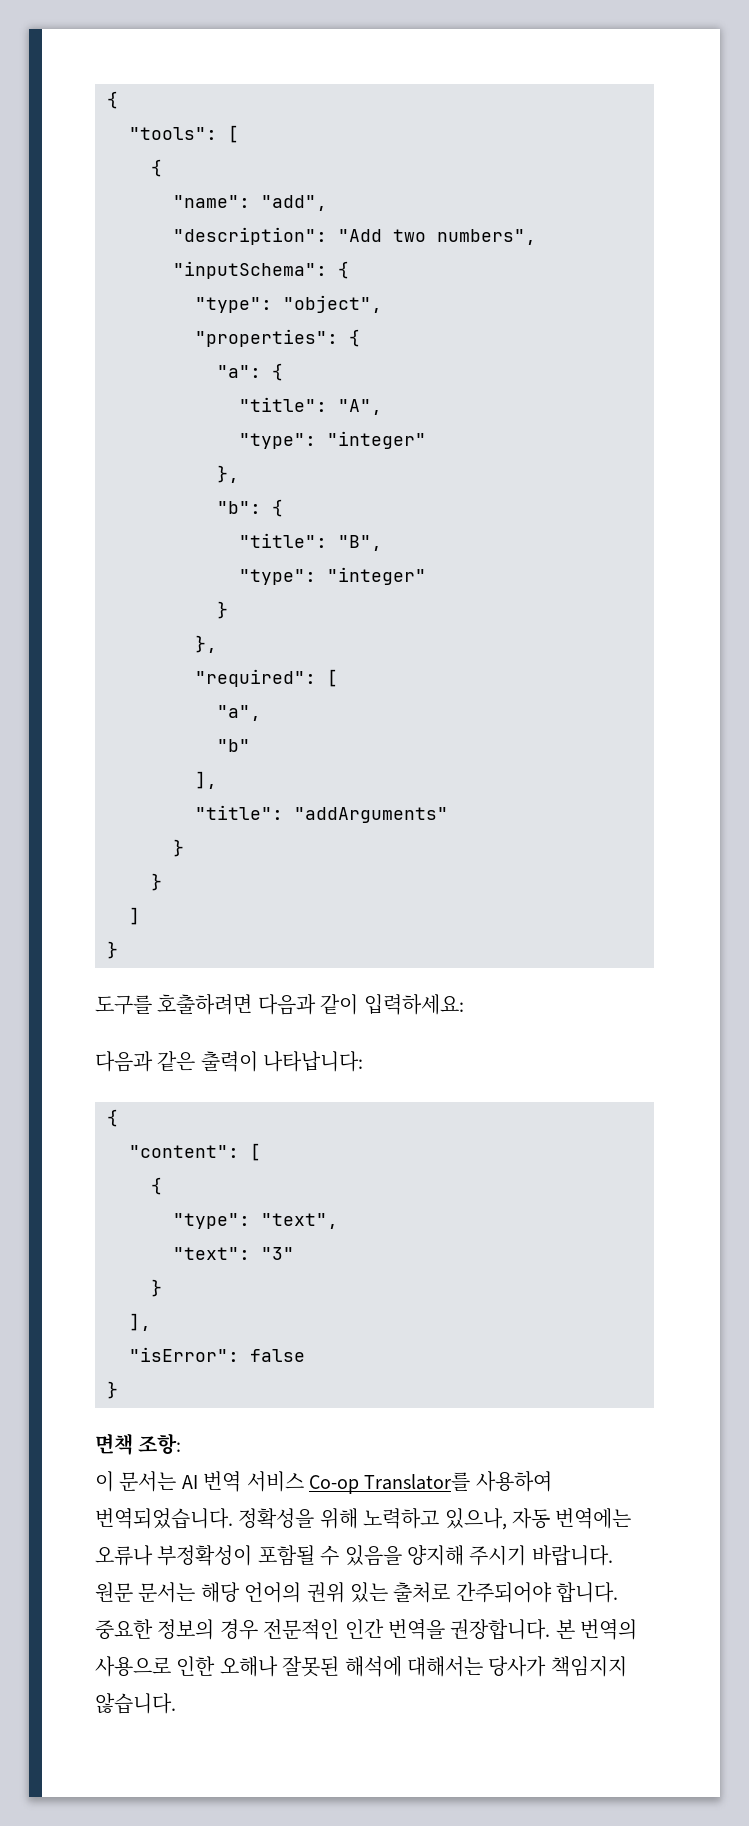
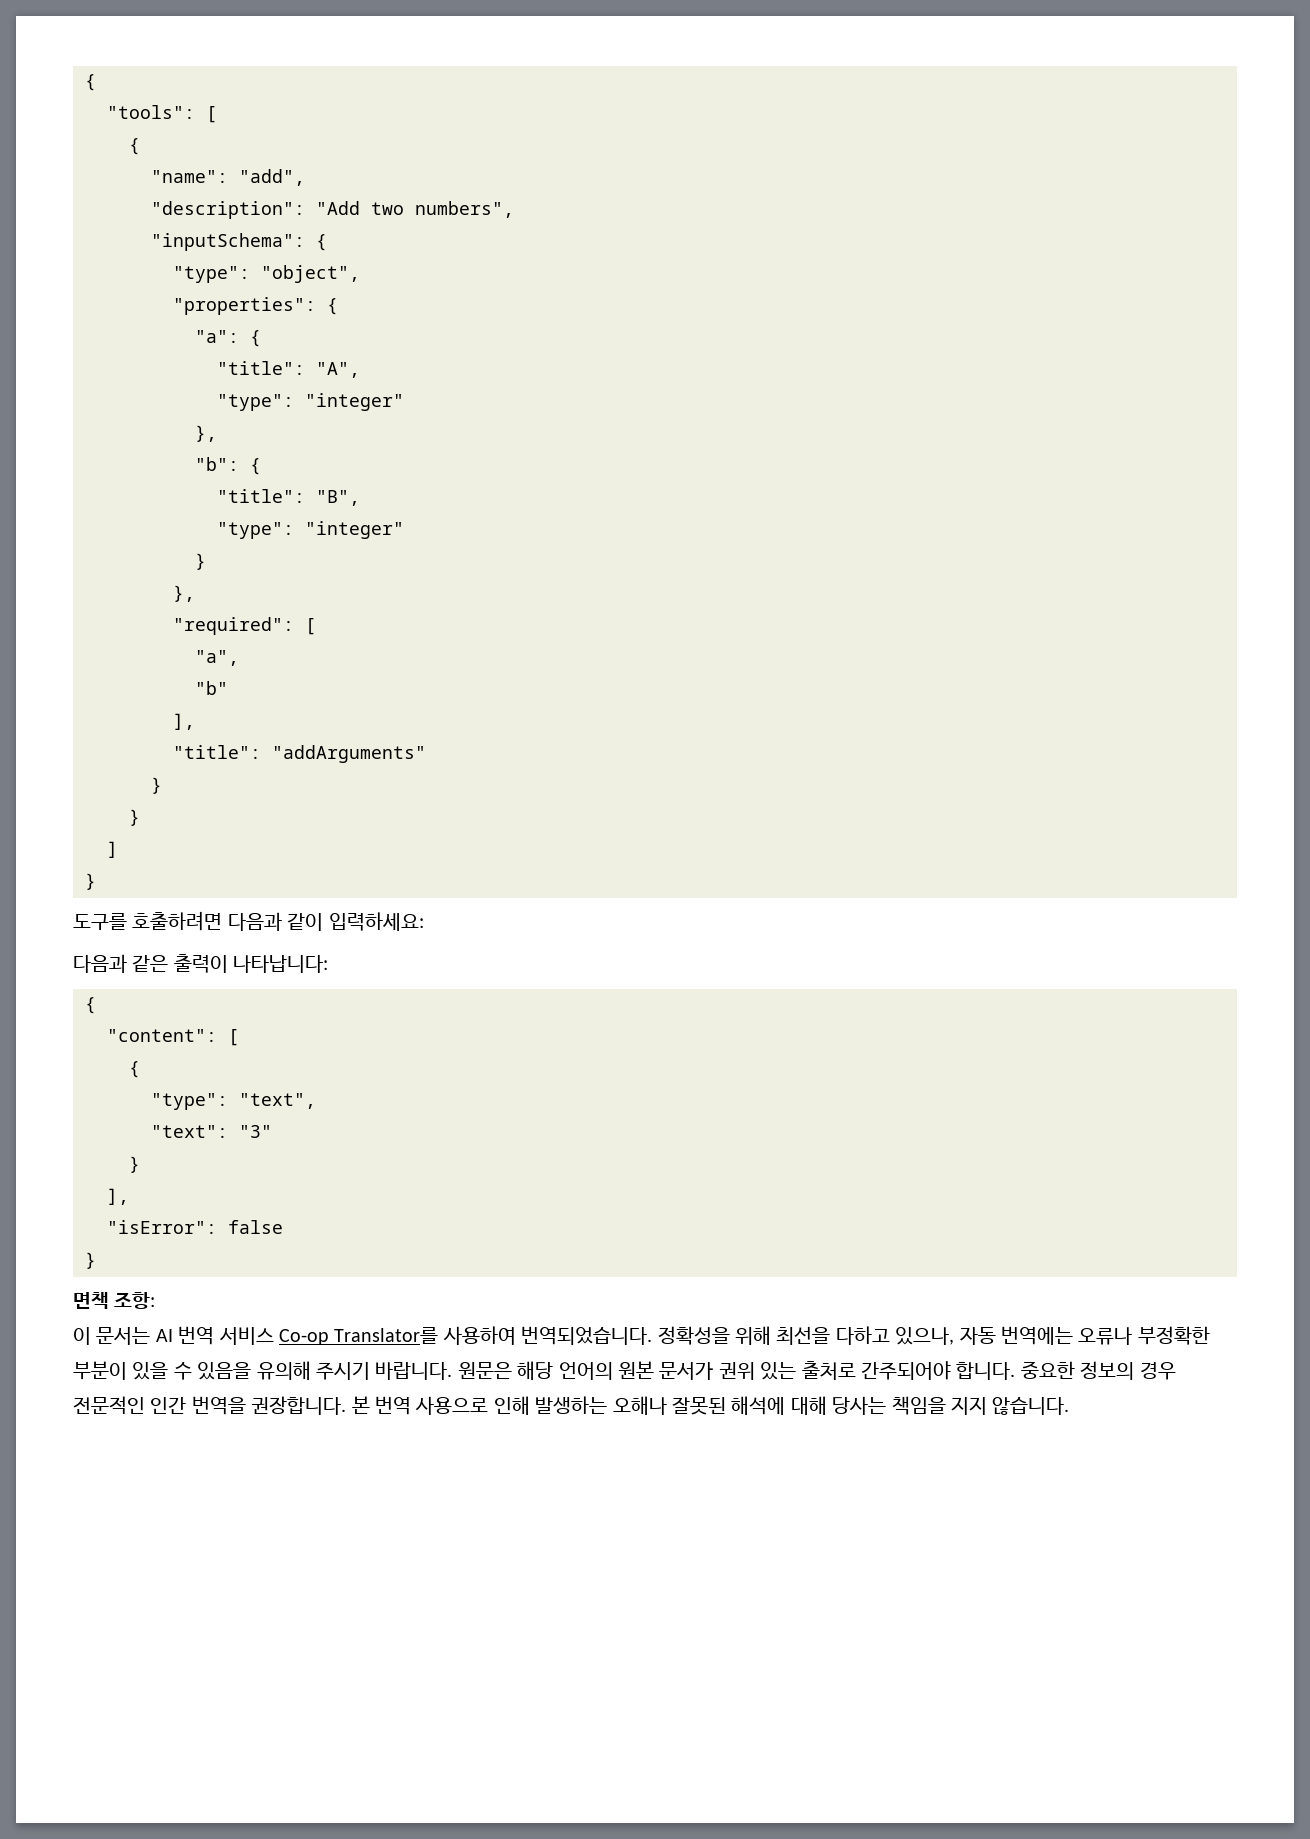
- 정확성을 위해 노력하고 있으나, 자동 번역에는 오류나 부정확성이 포함될 수 있음을 양지해 주시기 바랍니다.
+ 정확성을 위해 최선을 다하고 있으나, 자동 번역에는 오류나 부정확한 부분이 있을 수 있음을 유의해 주시기 바랍니다.
- 원문 문서는 해당 언어의 권위 있는 출처로 간주되어야 합니다.
+ 원문은 해당 언어의 원본 문서가 권위 있는 출처로 간주되어야 합니다.
- 본 번역의 사용으로 인한 오해나 잘못된 해석에 대해서는 당사가 책임지지 않습니다.
+ 본 번역 사용으로 인해 발생하는 오해나 잘못된 해석에 대해 당사는 책임을 지지 않습니다.

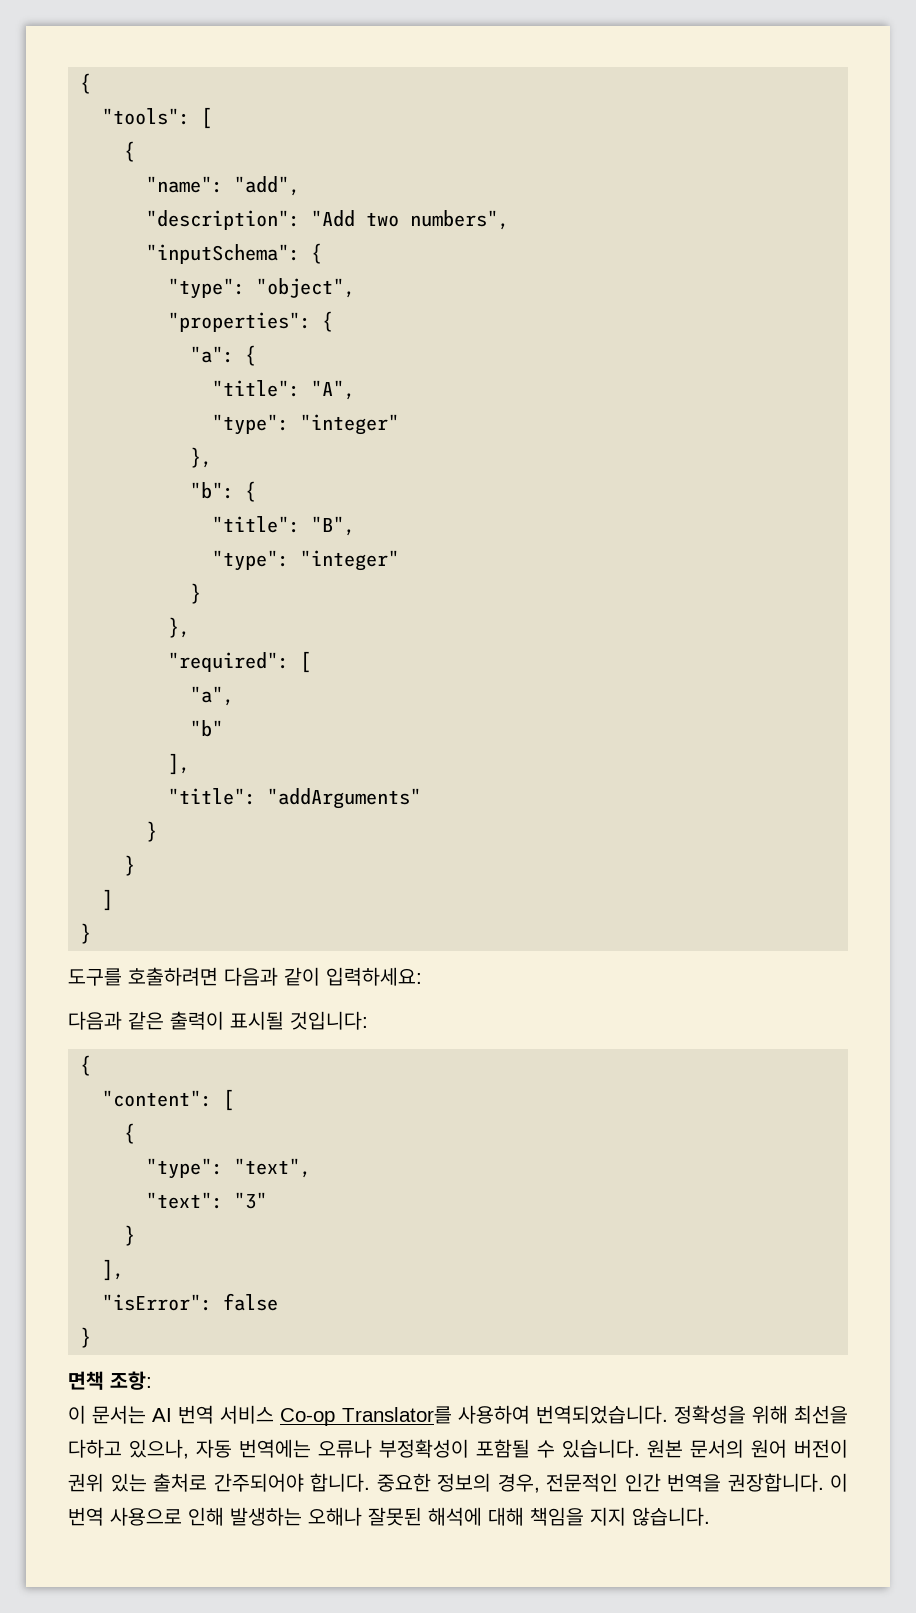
- 다음과 같은 출력이 나타납니다:
+ 다음과 같은 출력이 표시될 것입니다:
- 정확성을 위해 최선을 다하고 있으나, 자동 번역에는 오류나 부정확한 부분이 있을 수 있음을 유의해 주시기 바랍니다. 원문은 해당 언어의 원본 문서가 권위 있는 출처로 간주되어야 합니다.
+ 정확성을 위해 최선을 다하고 있으나, 자동 번역에는 오류나 부정확성이 포함될 수 있습니다. 원본 문서의 원어 버전이 권위 있는 출처로 간주되어야 합니다.
- 중요한 정보의 경우 전문적인 인간 번역을 권장합니다.
+ 중요한 정보의 경우, 전문적인 인간 번역을 권장합니다.
- 본 번역 사용으로 인해 발생하는 오해나 잘못된 해석에 대해 당사는 책임을 지지 않습니다.
+ 이 번역 사용으로 인해 발생하는 오해나 잘못된 해석에 대해 책임을 지지 않습니다.

